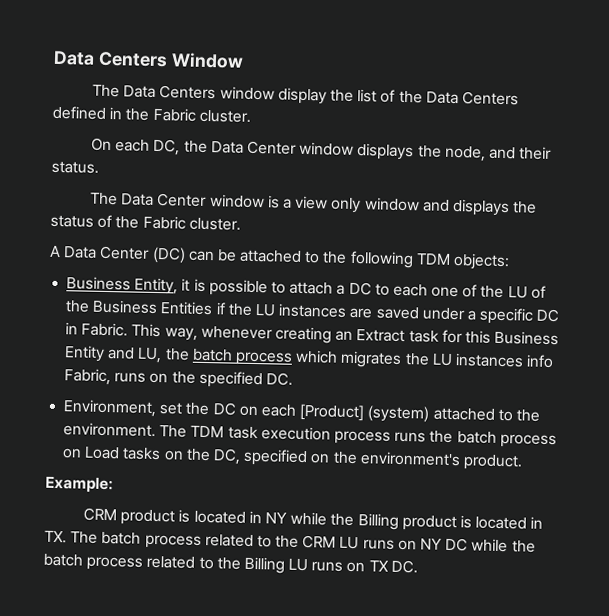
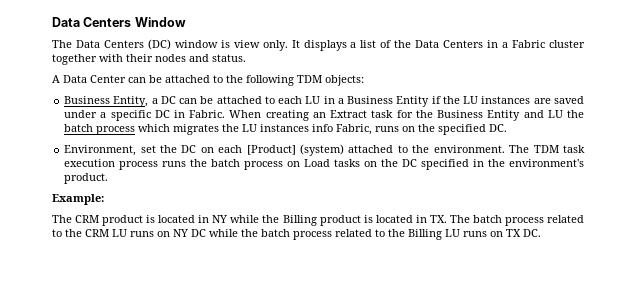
- The Data Centers window display the list of the Data Centers defined in the Fabric cluster.
- On each DC, the Data Center window displays the node, and their status.
- The Data Center window is a view only window and displays the status of the Fabric cluster.
+ The Data Centers (DC) window is view only. It displays a list of the Data Centers in a Fabric cluster together with their nodes and status.
- A Data Center (DC) can be attached to the following TDM objects:
+ A Data Center can be attached to the following TDM objects:
- Business Entity, it is possible to attach a DC to each one of the LU of the Business Entities if the LU instances are saved under a specific DC in Fabric.
+ Business Entity, a DC can be attached to each LU in a Business Entity if the LU instances are saved under a specific DC in Fabric.
- This way, whenever creating an Extract task for this Business Entity and LU, the batch process which migrates the LU instances info Fabric, runs on the specified DC.
+ When creating an Extract task for the Business Entity and LU the batch process which migrates the LU instances info Fabric, runs on the specified DC.
- The TDM task execution process runs the batch process on Load tasks on the DC, specified on the environment's product.
+ The TDM task execution process runs the batch process on Load tasks on the DC specified in the environment's product.
- CRM product is located in NY while the Billing product is located in TX. The batch process related to the CRM LU runs on NY DC while the batch process related to the Billing LU runs on TX DC.
+ The CRM product is located in NY while the Billing product is located in TX. The batch process related to the CRM LU runs on NY DC while the batch process related to the Billing LU runs on TX DC.

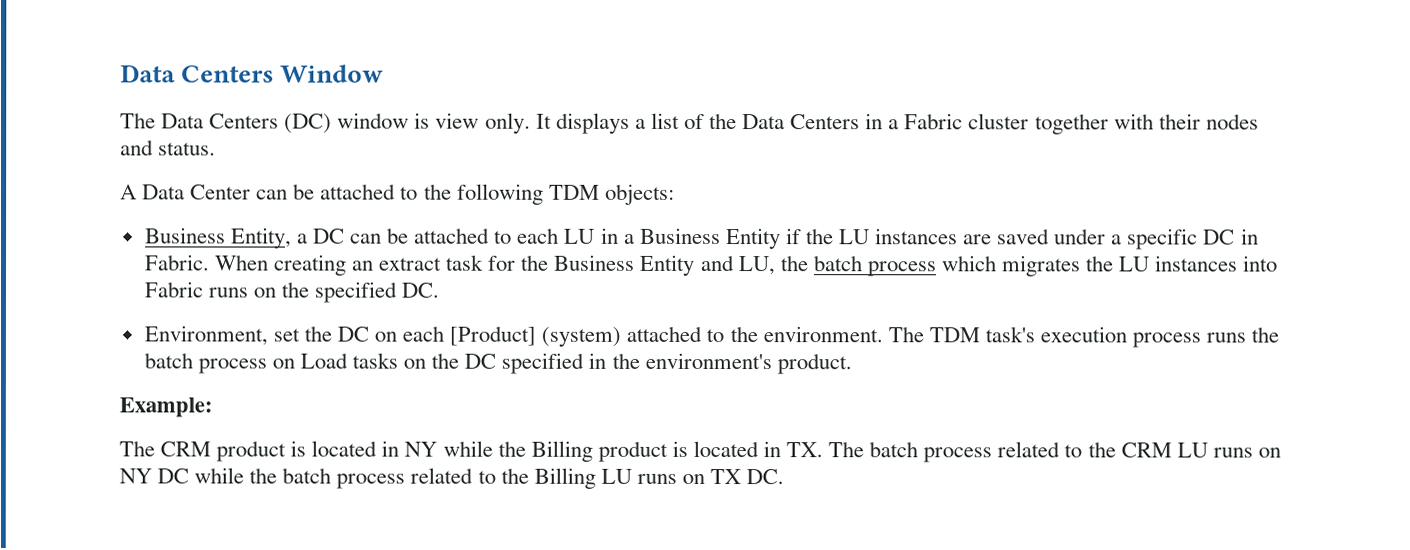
- When creating an Extract task for the Business Entity and LU the batch process which migrates the LU instances info Fabric, runs on the specified DC.
+ When creating an extract task for the Business Entity and LU, the batch process which migrates the LU instances into Fabric runs on the specified DC.
- The TDM task execution process runs the batch process on Load tasks on the DC specified in the environment's product.
+ The TDM task's execution process runs the batch process on Load tasks on the DC specified in the environment's product.

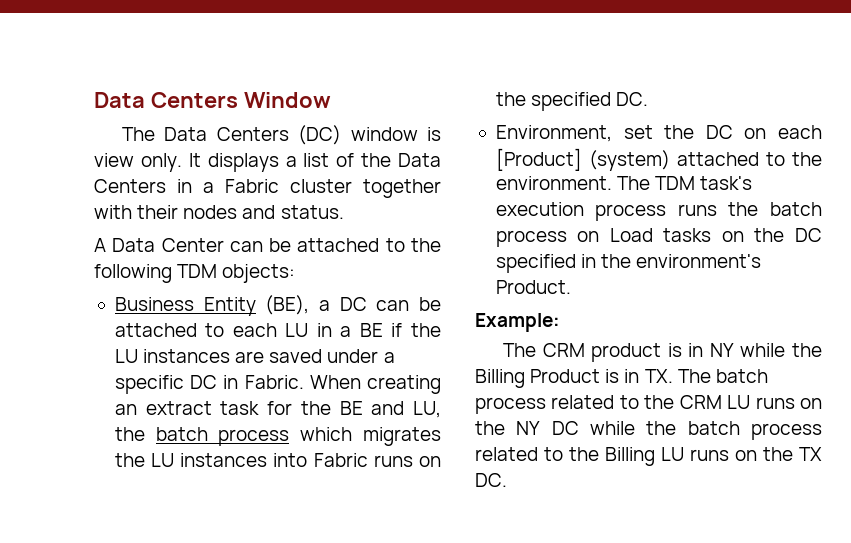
- Business Entity, a DC can be attached to each LU in a Business Entity if the LU instances are saved under a specific DC in Fabric.
+ Business Entity (BE), a DC can be attached to each LU in a BE if the LU instances are saved under a specific DC in Fabric.
- When creating an extract task for the Business Entity and LU, the batch process which migrates the LU instances into Fabric runs on the specified DC.
+ When creating an extract task for the BE and LU, the batch process which migrates the LU instances into Fabric runs on the specified DC.
- The TDM task's execution process runs the batch process on Load tasks on the DC specified in the environment's product.
+ The TDM task's execution process runs the batch process on Load tasks on the DC specified in the environment's Product.
- The CRM product is located in NY while the Billing product is located in TX. The batch process related to the CRM LU runs on NY DC while the batch process related to the Billing LU runs on TX DC.
+ The CRM product is in NY while the Billing Product is in TX. The batch process related to the CRM LU runs on the NY DC while the batch process related to the Billing LU runs on the TX DC.

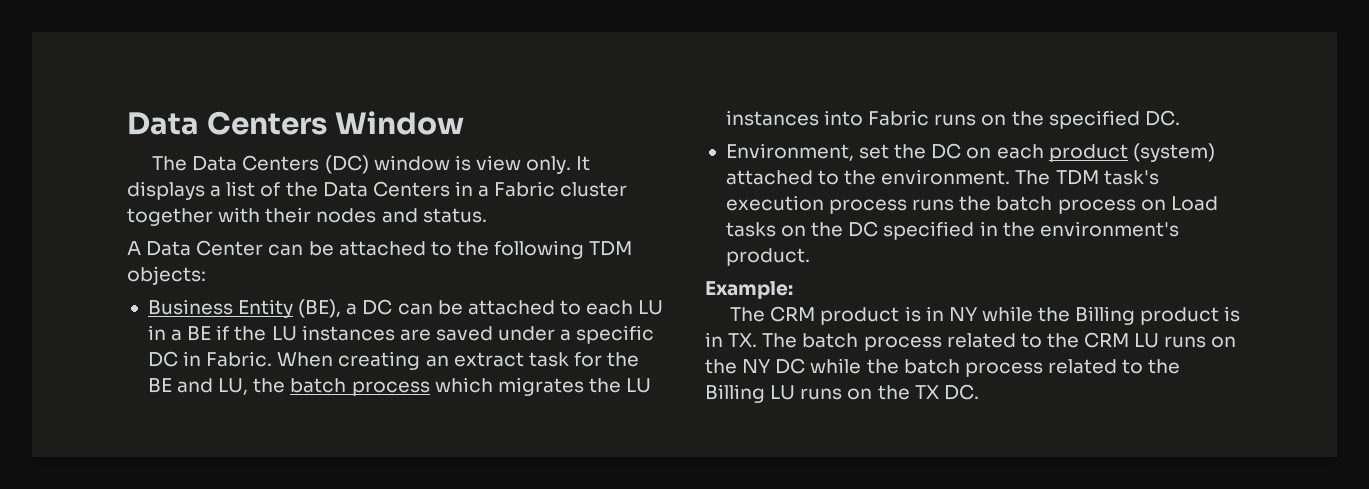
- Environment, set the DC on each [Product] (system) attached to the environment.
+ Environment, set the DC on each product (system) attached to the environment.
- The TDM task's execution process runs the batch process on Load tasks on the DC specified in the environment's Product.
+ The TDM task's execution process runs the batch process on Load tasks on the DC specified in the environment's product.
- The CRM product is in NY while the Billing Product is in TX. The batch process related to the CRM LU runs on the NY DC while the batch process related to the Billing LU runs on the TX DC.
+ The CRM product is in NY while the Billing product is in TX. The batch process related to the CRM LU runs on the NY DC while the batch process related to the Billing LU runs on the TX DC.

